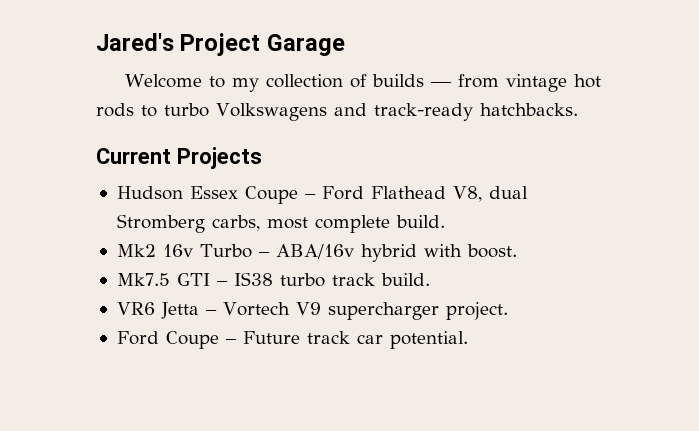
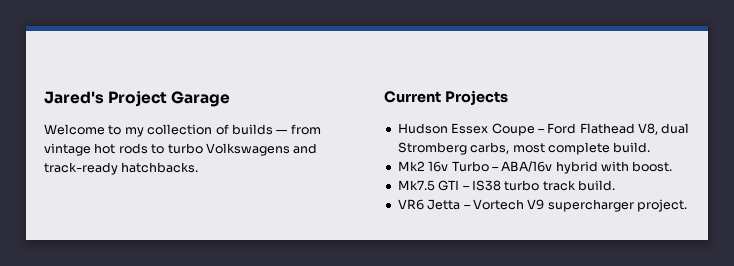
- Ford Coupe – Future track car potential.

